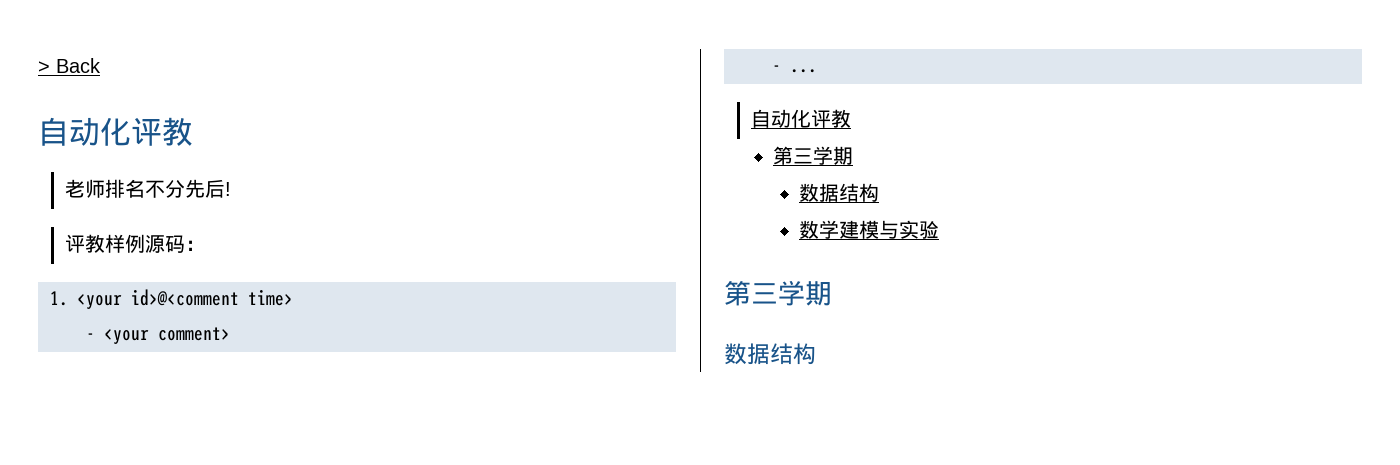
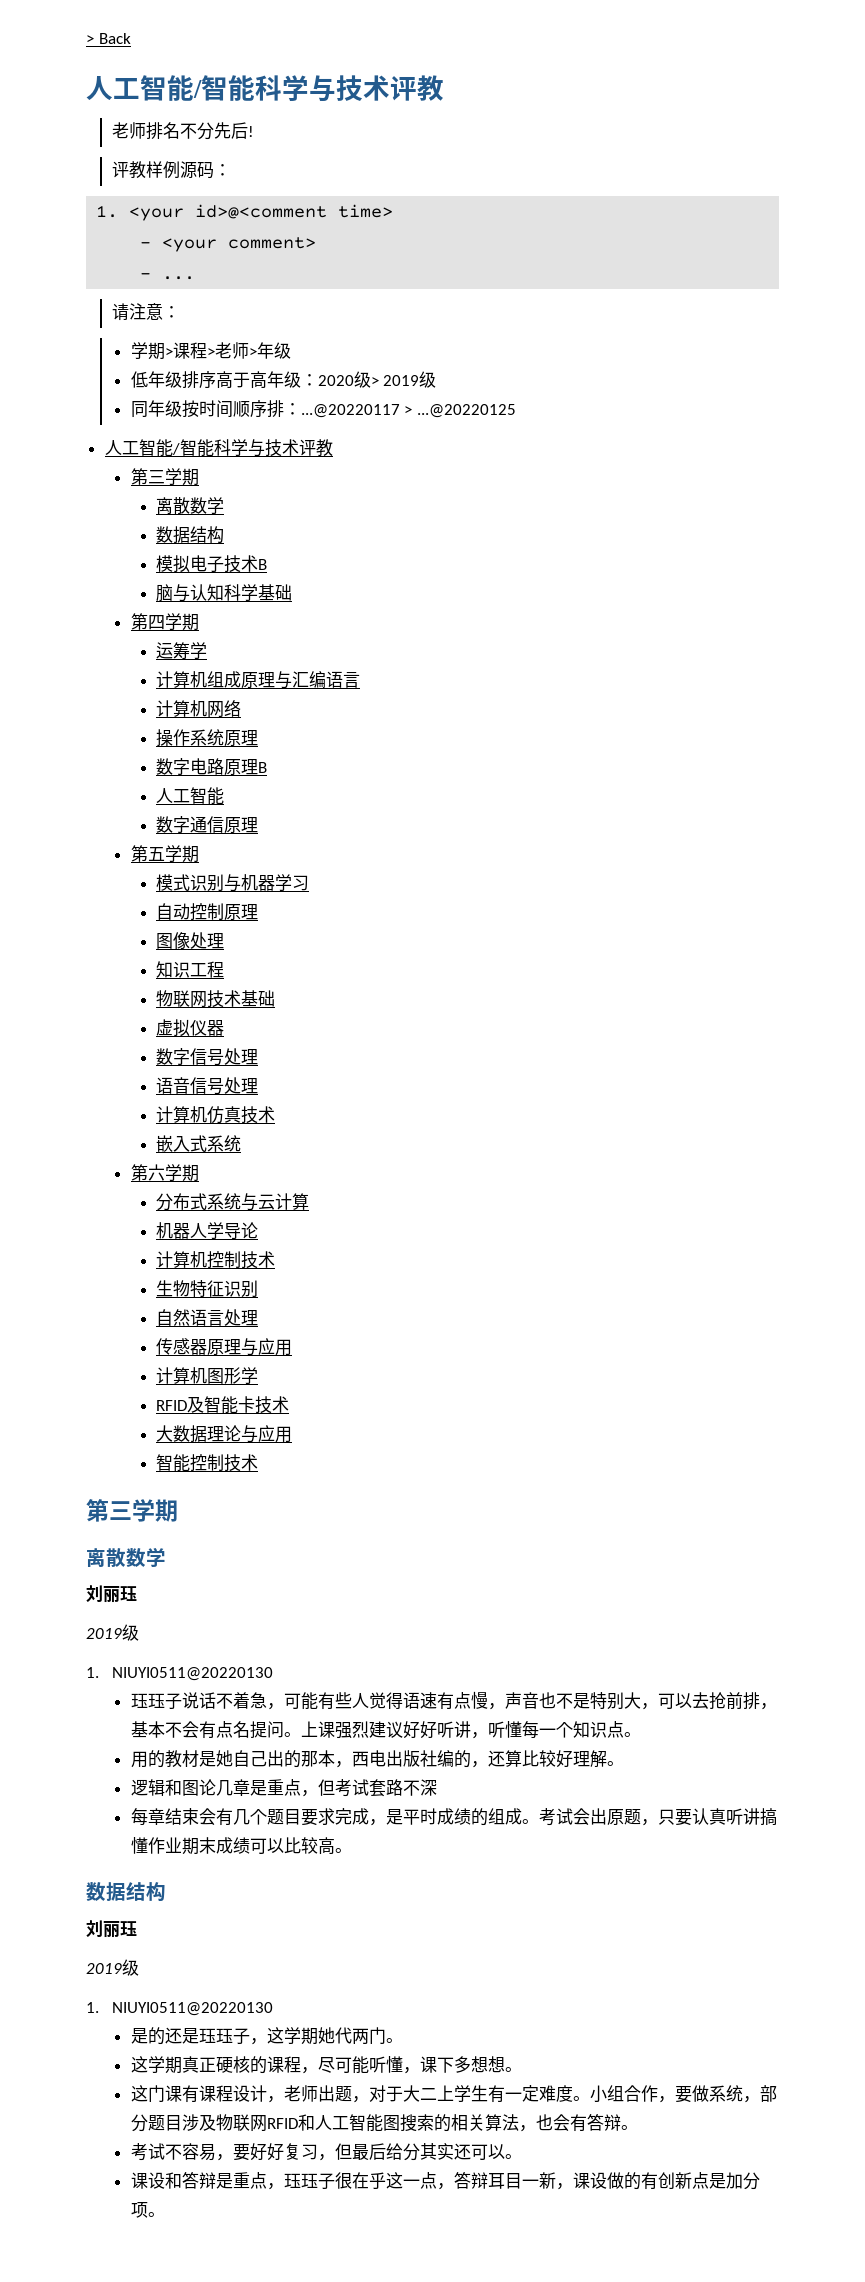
  > Back
- 自动化评教
+ 人工智能/智能科学与技术评教
  - ...
- 自动化评教
+ 请注意：
+ 学期>课程>老师>年级
+ 低年级排序高于高年级：2020级> 2019级
+ 同年级按时间顺序排：...@20220117 > ...@20220125
+ 人工智能/智能科学与技术评教
  第三学期
+ 离散数学
  数据结构
- 数学建模与实验
+ 模拟电子技术B
+ 脑与认知科学基础
+ 第四学期
+ 运筹学
+ 计算机组成原理与汇编语言
+ 计算机网络
+ 操作系统原理
+ 数字电路原理B
+ 人工智能
+ 数字通信原理
+ 第五学期
+ 模式识别与机器学习
+ 自动控制原理
+ 图像处理
+ 知识工程
+ 物联网技术基础
+ 虚拟仪器
+ 数字信号处理
+ 语音信号处理
+ 计算机仿真技术
+ 嵌入式系统
+ 第六学期
+ 分布式系统与云计算
+ 机器人学导论
+ 计算机控制技术
+ 生物特征识别
+ 自然语言处理
+ 传感器原理与应用
+ 计算机图形学
+ RFID及智能卡技术
+ 大数据理论与应用
+ 智能控制技术
  第三学期
+ 离散数学
+ 刘丽珏
+ 2019级
+ 1. NIUYI0511@20220130
+ 珏珏子说话不着急，可能有些人觉得语速有点慢，声音也不是特别大，可以去抢前排，基本不会有点名提问。上课强烈建议好好听讲，听懂每一个知识点。
+ 用的教材是她自己出的那本，西电出版社编的，还算比较好理解。
+ 逻辑和图论几章是重点，但考试套路不深
+ 每章结束会有几个题目要求完成，是平时成绩的组成。考试会出原题，只要认真听讲搞懂作业期末成绩可以比较高。
  数据结构
+ 刘丽珏
+ 2019级
+ 1. NIUYI0511@20220130
+ 是的还是珏珏子，这学期她代两门。
+ 这学期真正硬核的课程，尽可能听懂，课下多想想。
+ 这门课有课程设计，老师出题，对于大二上学生有一定难度。小组合作，要做系统，部分题目涉及物联网RFID和人工智能图搜索的相关算法，也会有答辩。
+ 考试不容易，要好好复习，但最后给分其实还可以。
+ 课设和答辩是重点，珏珏子很在乎这一点，答辩耳目一新，课设做的有创新点是加分项。

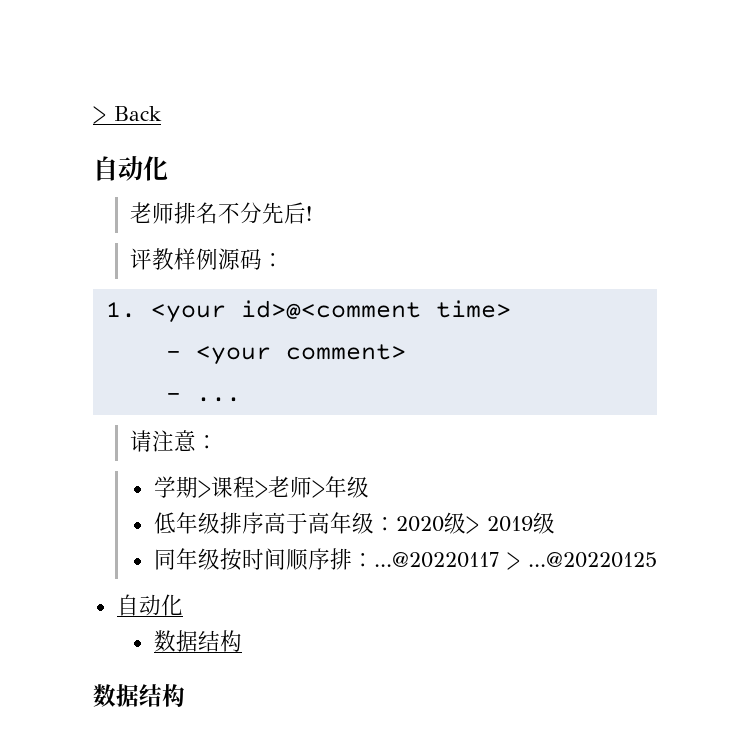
  > Back
- 人工智能/智能科学与技术评教
+ 自动化
  同年级按时间顺序排：...@20220117 > ...@20220125
- 人工智能/智能科学与技术评教
- 第三学期
- 离散数学
+ 自动化
  数据结构
- 模拟电子技术B
- 脑与认知科学基础
- 第四学期
- 运筹学
- 计算机组成原理与汇编语言
- 计算机网络
- 操作系统原理
- 数字电路原理B
- 人工智能
- 数字通信原理
- 第五学期
- 模式识别与机器学习
- 自动控制原理
- 图像处理
- 知识工程
- 物联网技术基础
- 虚拟仪器
- 数字信号处理
- 语音信号处理
- 计算机仿真技术
- 嵌入式系统
- 第六学期
- 分布式系统与云计算
- 机器人学导论
- 计算机控制技术
- 生物特征识别
- 自然语言处理
- 传感器原理与应用
- 计算机图形学
- RFID及智能卡技术
- 大数据理论与应用
- 智能控制技术
- 第三学期
- 离散数学
- 刘丽珏
- 2019级
- 1. NIUYI0511@20220130
- 珏珏子说话不着急，可能有些人觉得语速有点慢，声音也不是特别大，可以去抢前排，基本不会有点名提问。上课强烈建议好好听讲，听懂每一个知识点。
- 用的教材是她自己出的那本，西电出版社编的，还算比较好理解。
- 逻辑和图论几章是重点，但考试套路不深
- 每章结束会有几个题目要求完成，是平时成绩的组成。考试会出原题，只要认真听讲搞懂作业期末成绩可以比较高。
  数据结构
- 刘丽珏
- 2019级
- 1. NIUYI0511@20220130
- 是的还是珏珏子，这学期她代两门。
- 这学期真正硬核的课程，尽可能听懂，课下多想想。
- 这门课有课程设计，老师出题，对于大二上学生有一定难度。小组合作，要做系统，部分题目涉及物联网RFID和人工智能图搜索的相关算法，也会有答辩。
- 考试不容易，要好好复习，但最后给分其实还可以。
- 课设和答辩是重点，珏珏子很在乎这一点，答辩耳目一新，课设做的有创新点是加分项。

